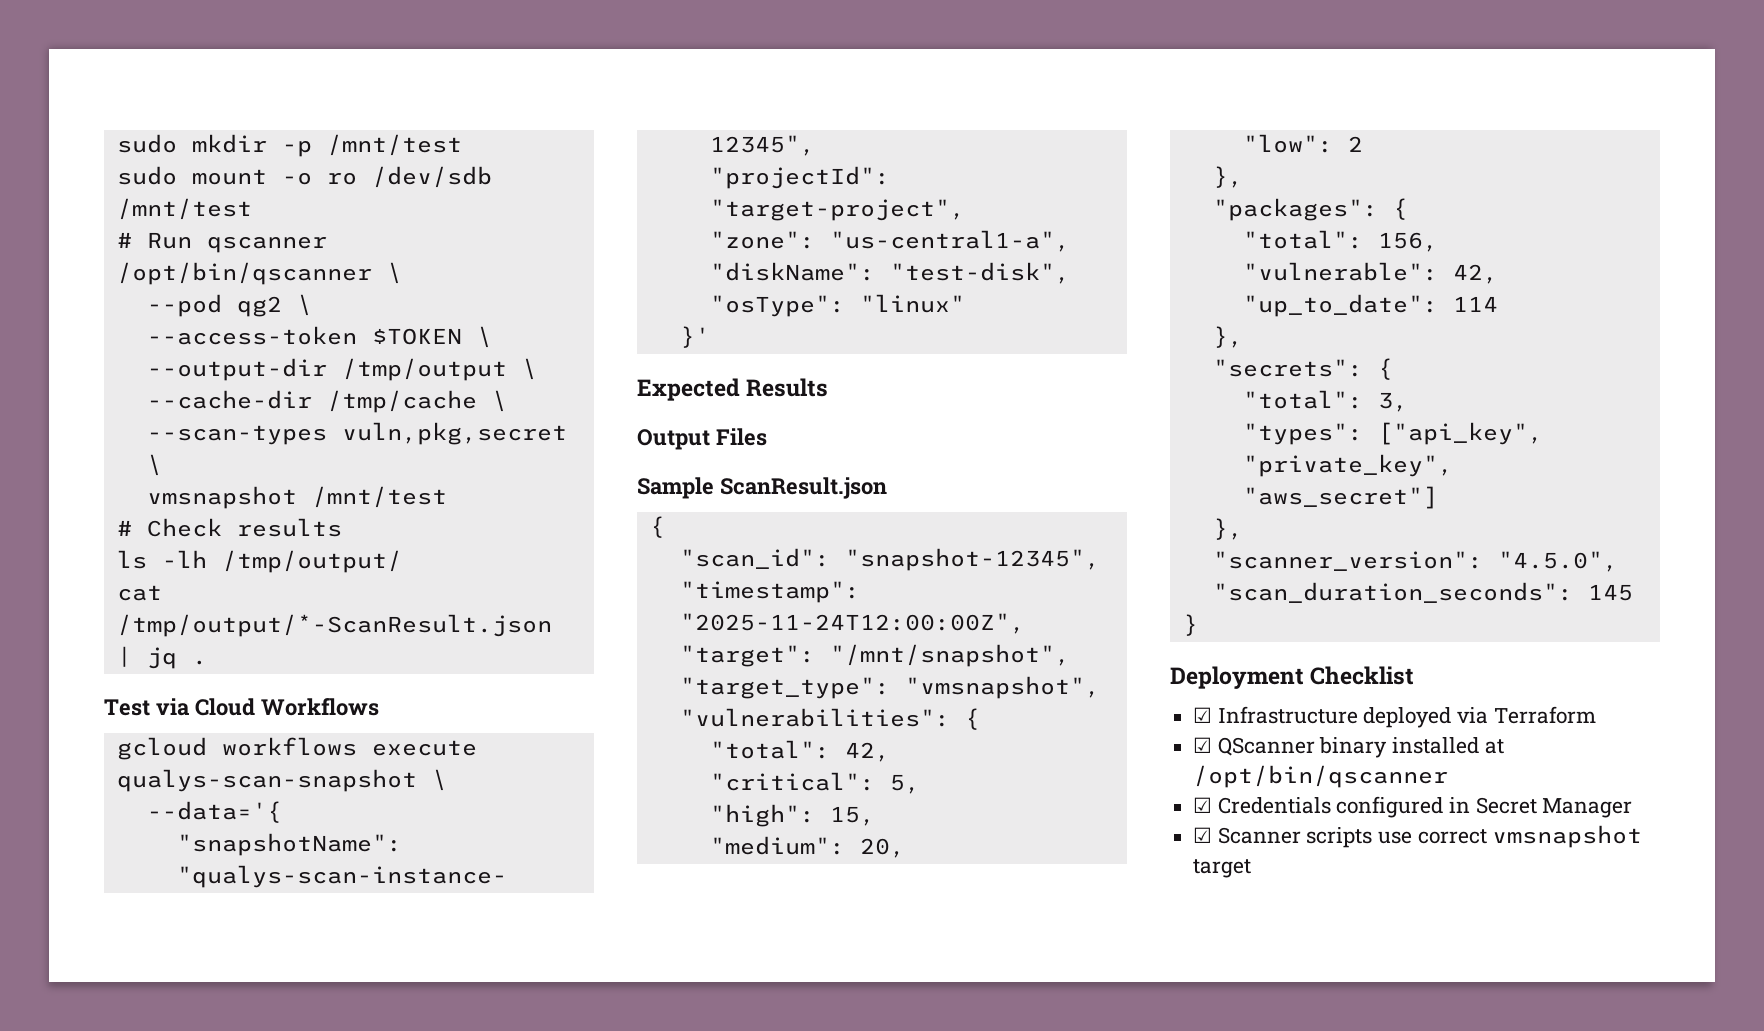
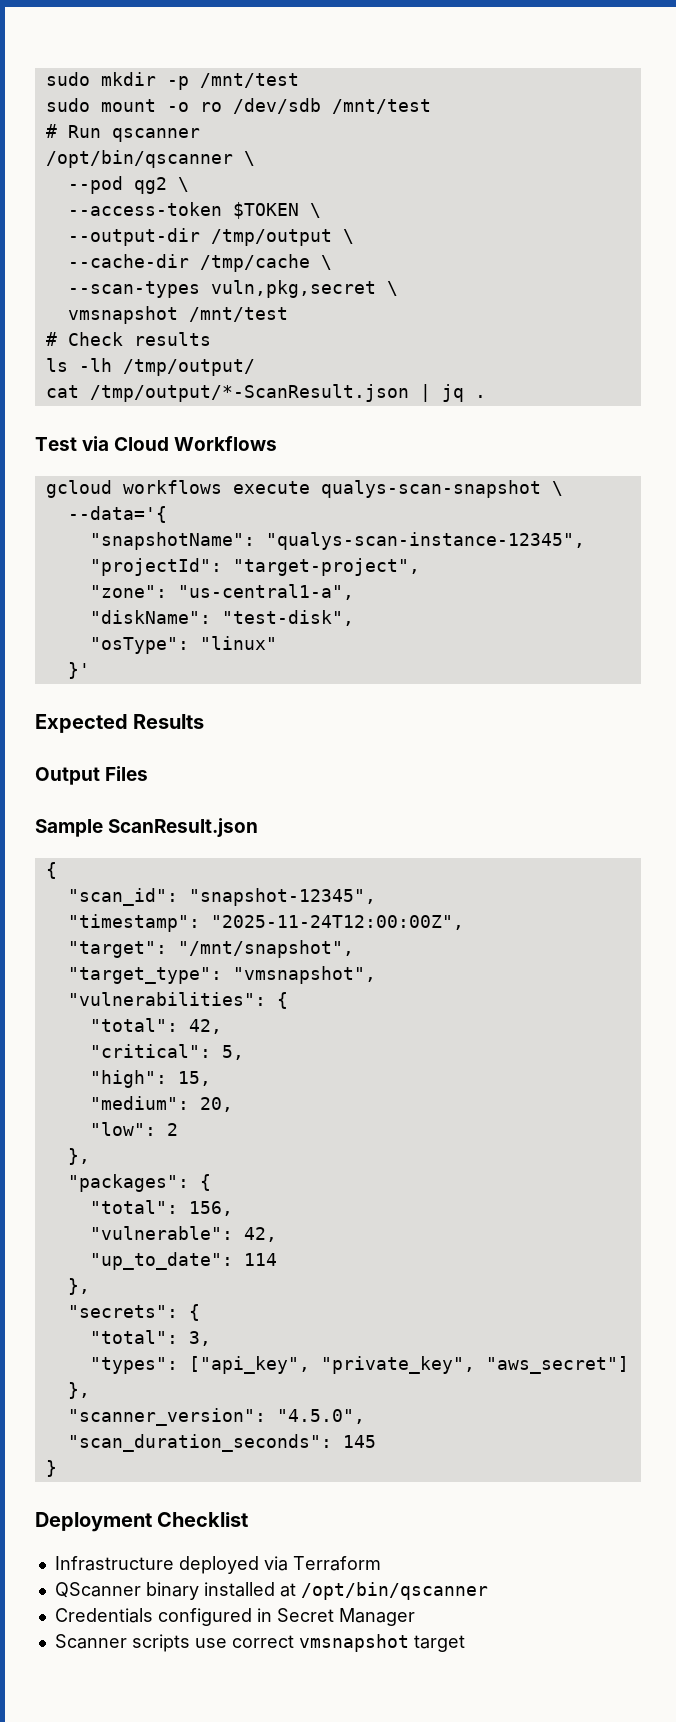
- ☑ Infrastructure deployed via Terraform
+ Infrastructure deployed via Terraform
- ☑ QScanner binary installed at /opt/bin/qscanner
+ QScanner binary installed at /opt/bin/qscanner
- ☑ Credentials configured in Secret Manager
+ Credentials configured in Secret Manager
- ☑ Scanner scripts use correct vmsnapshot target
+ Scanner scripts use correct vmsnapshot target

